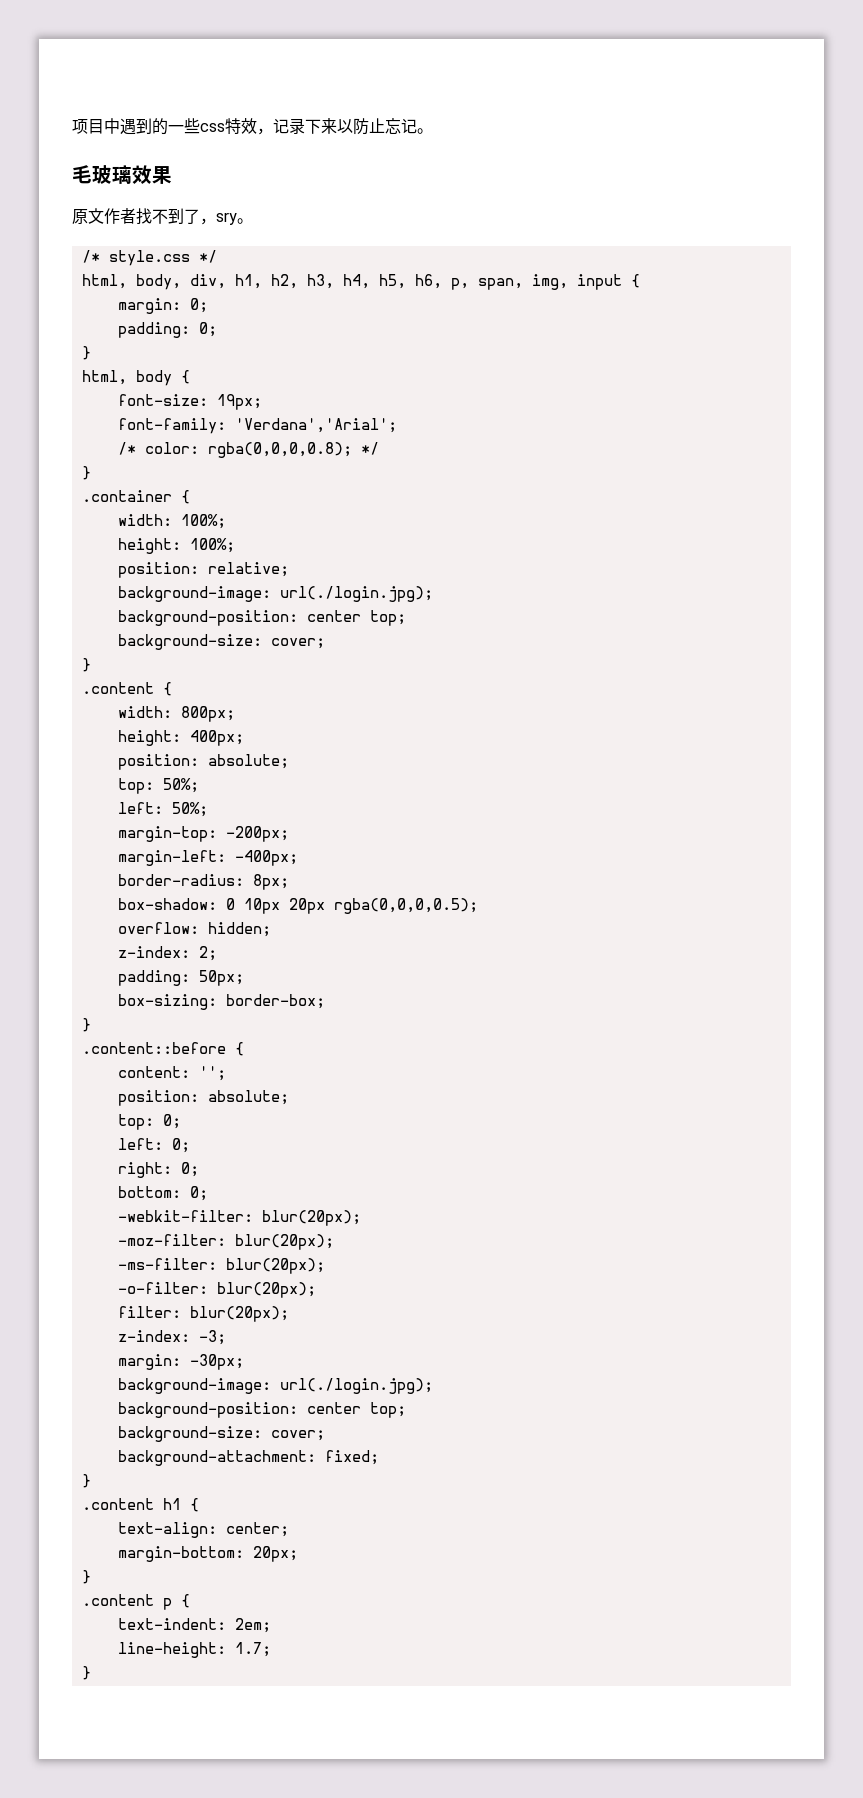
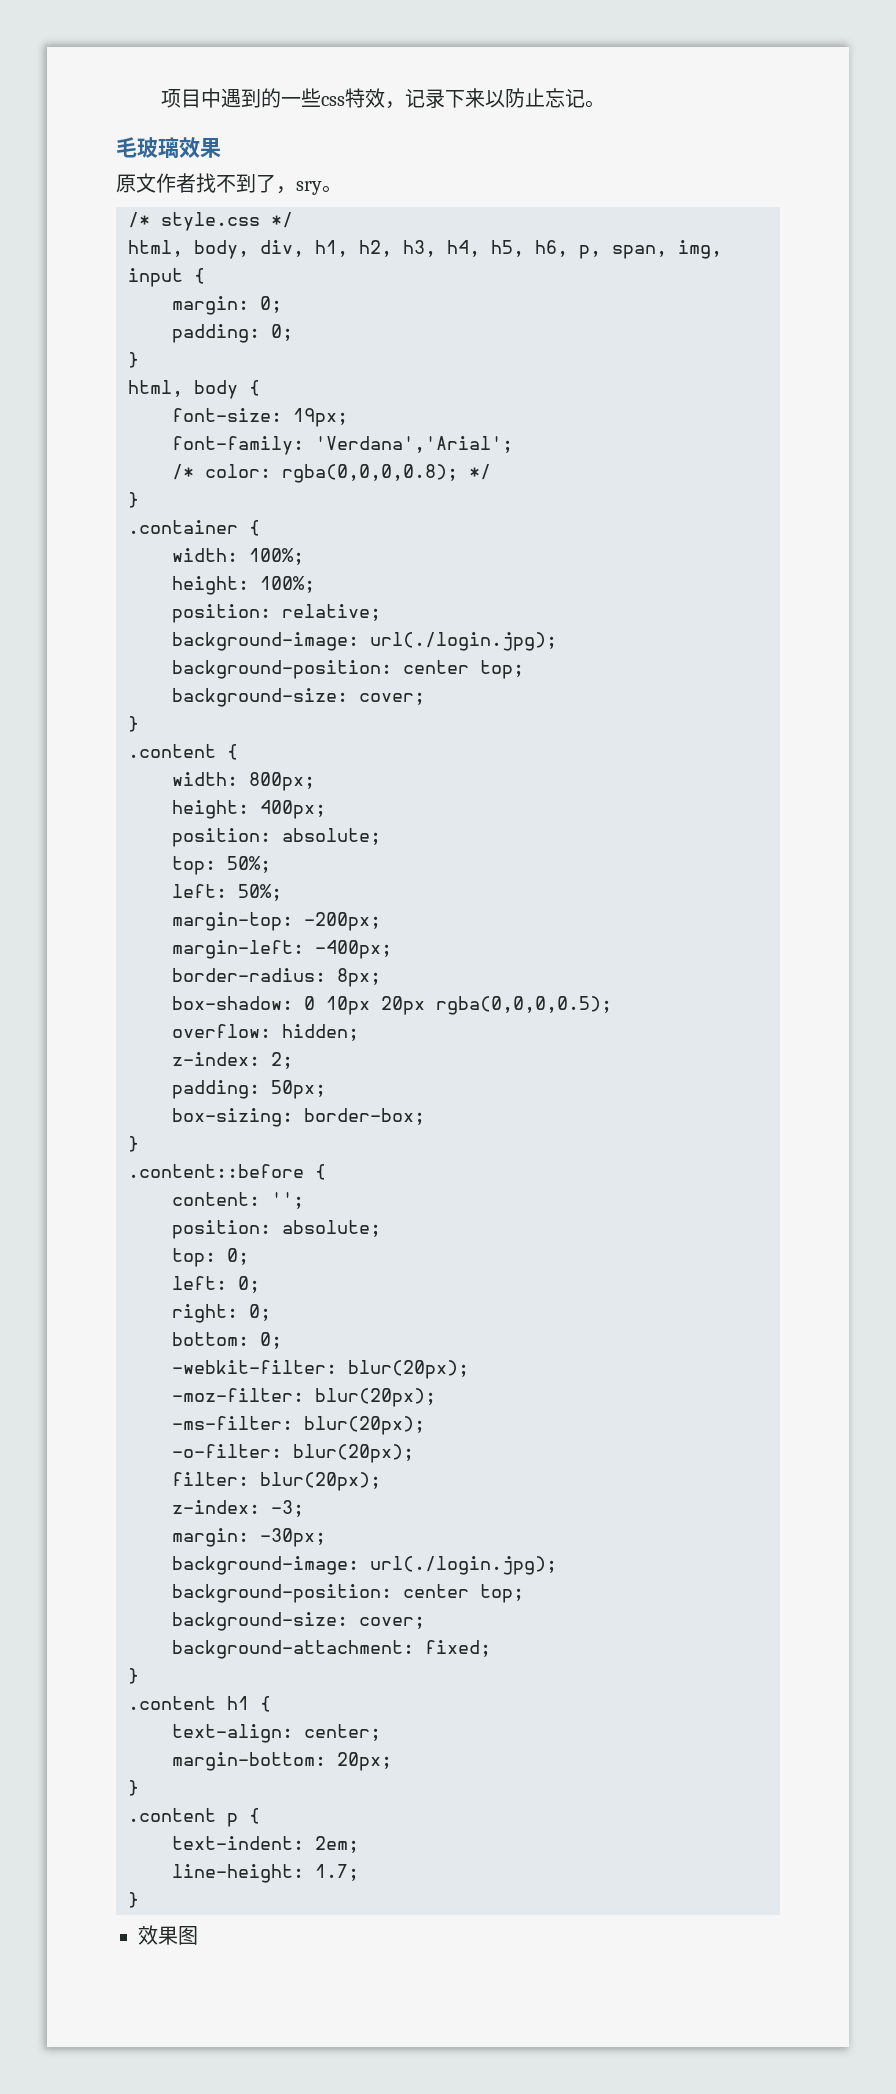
+ 效果图

